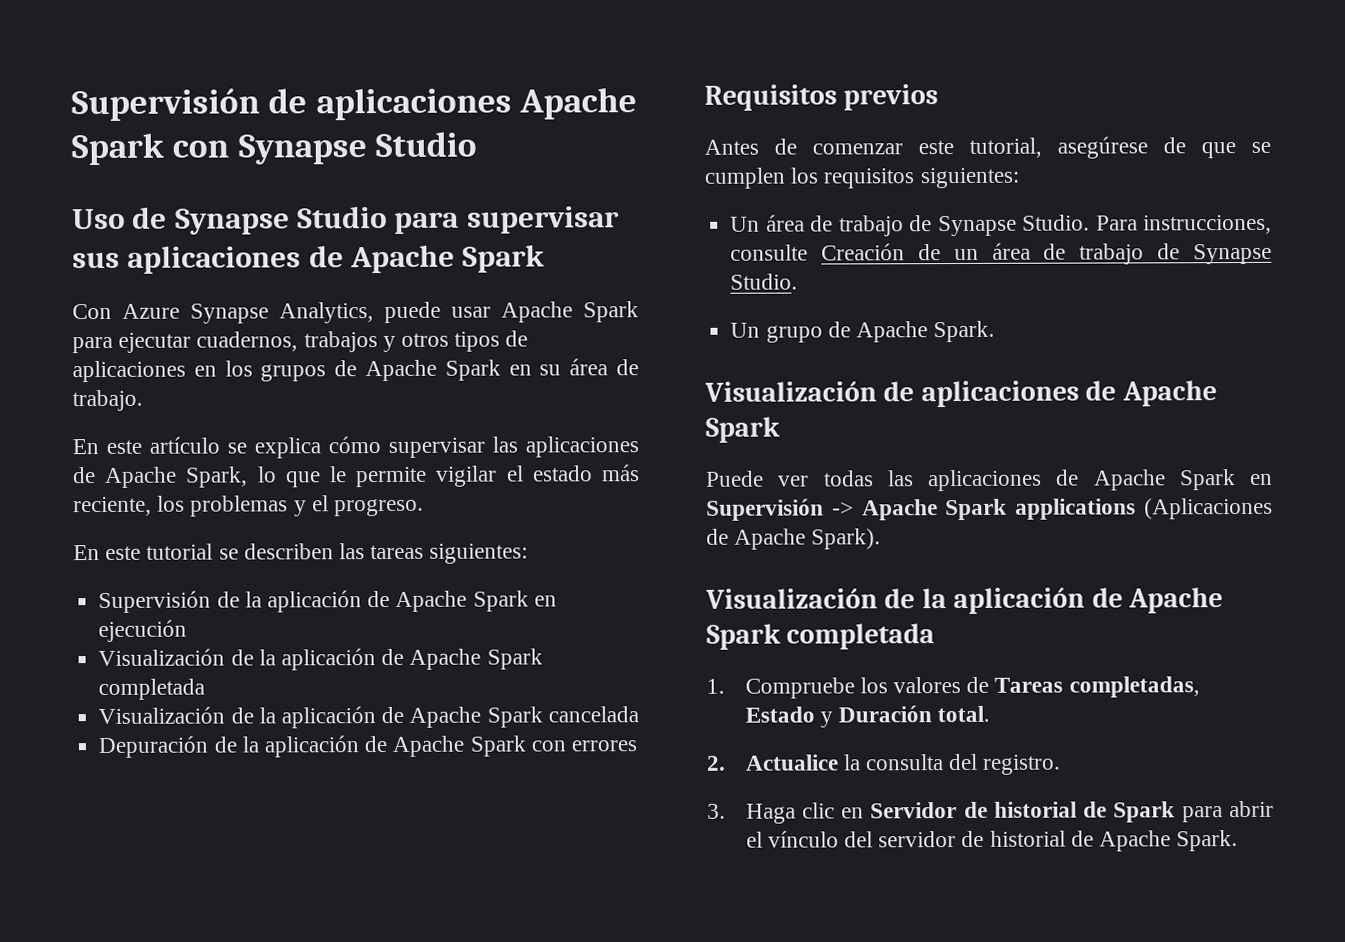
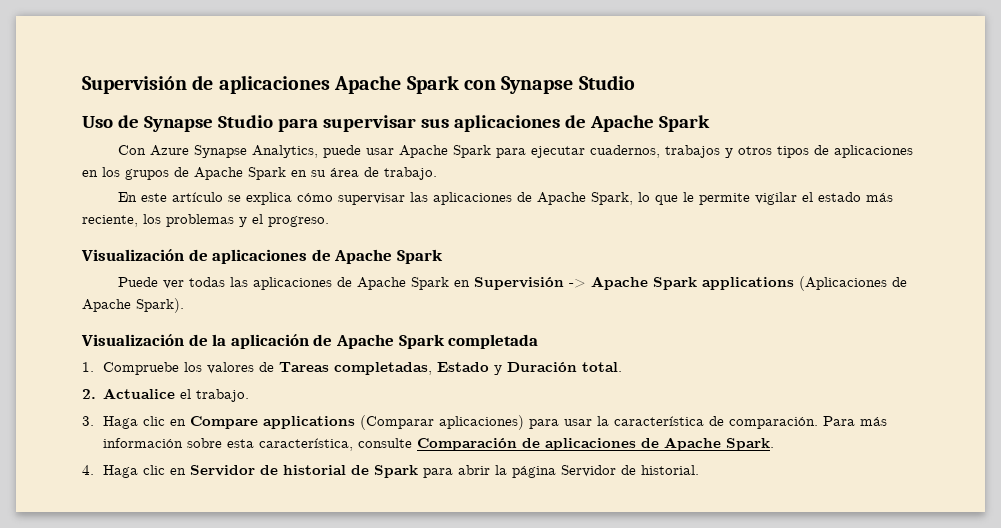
- En este tutorial se describen las tareas siguientes:
- Supervisión de la aplicación de Apache Spark en ejecución
- Visualización de la aplicación de Apache Spark completada
- Visualización de la aplicación de Apache Spark cancelada
- Depuración de la aplicación de Apache Spark con errores
- Requisitos previos
- Antes de comenzar este tutorial, asegúrese de que se cumplen los requisitos siguientes:
- Un área de trabajo de Synapse Studio. Para instrucciones, consulte Creación de un área de trabajo de Synapse Studio.
- Un grupo de Apache Spark.
- 2. Actualice la consulta del registro.
- 3. Haga clic en Servidor de historial de Spark para abrir el vínculo del servidor de historial de Apache Spark.
+ 2. Actualice el trabajo.
+ 3. Haga clic en Compare applications (Comparar aplicaciones) para usar la característica de comparación. Para más información sobre esta característica, consulte Comparación de aplicaciones de Apache Spark.
+ 4. Haga clic en Servidor de historial de Spark para abrir la página Servidor de historial.

